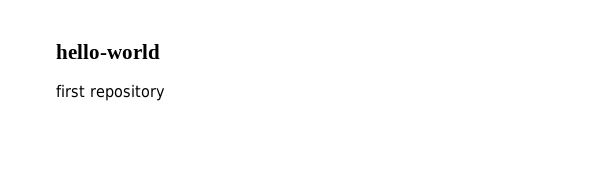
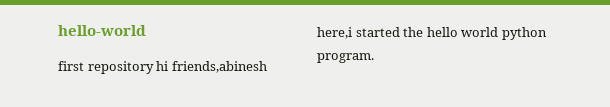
- first repository
+ first repository hi friends,abinesh here,i started the hello world python program.

